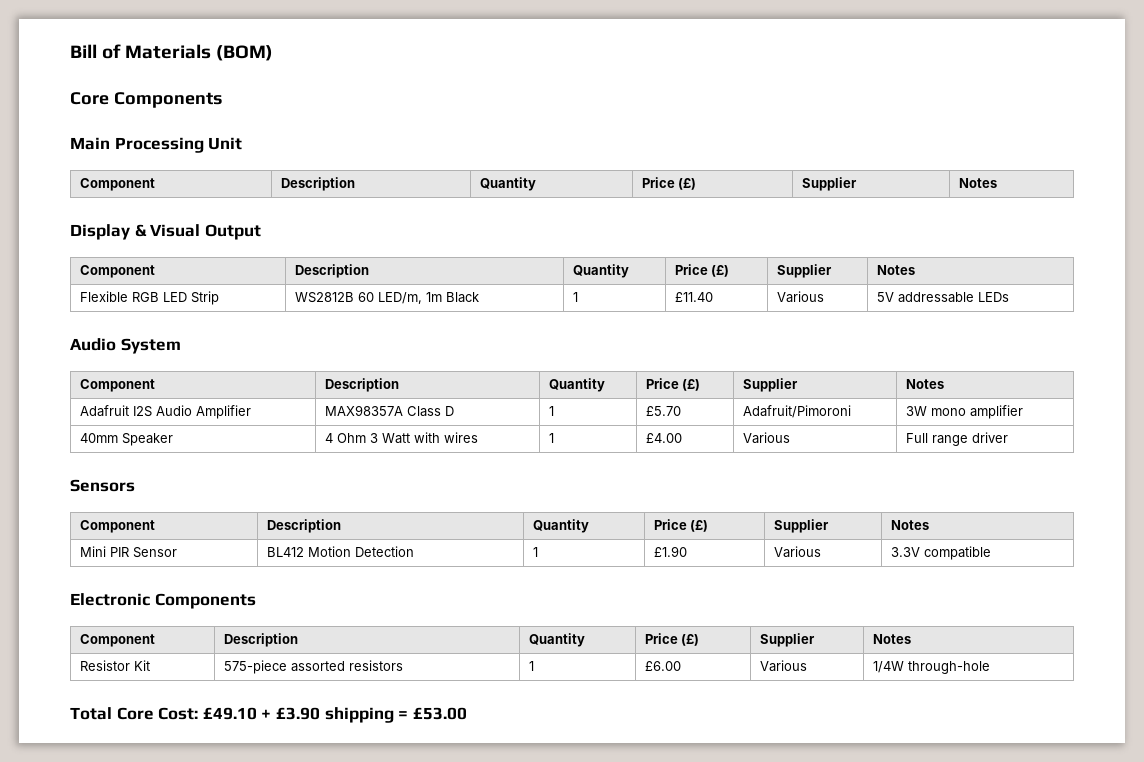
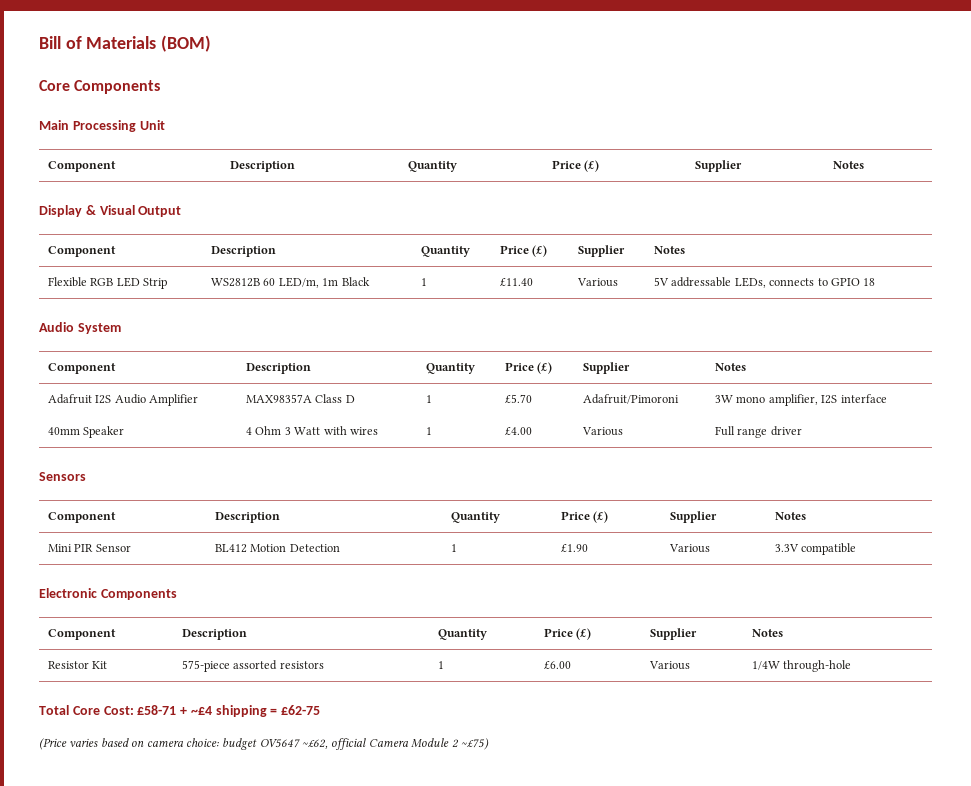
- Flexible RGB LED Strip | WS2812B 60 LED/m, 1m Black | 1 | £11.40 | Various | 5V addressable LEDs
+ Flexible RGB LED Strip | WS2812B 60 LED/m, 1m Black | 1 | £11.40 | Various | 5V addressable LEDs, connects to GPIO 18
- Adafruit I2S Audio Amplifier | MAX98357A Class D | 1 | £5.70 | Adafruit/Pimoroni | 3W mono amplifier
+ Adafruit I2S Audio Amplifier | MAX98357A Class D | 1 | £5.70 | Adafruit/Pimoroni | 3W mono amplifier, I2S interface
- Total Core Cost: £49.10 + £3.90 shipping = £53.00
+ Total Core Cost: £58-71 + ~£4 shipping = £62-75
+ (Price varies based on camera choice: budget OV5647 ~£62, official Camera Module 2 ~£75)

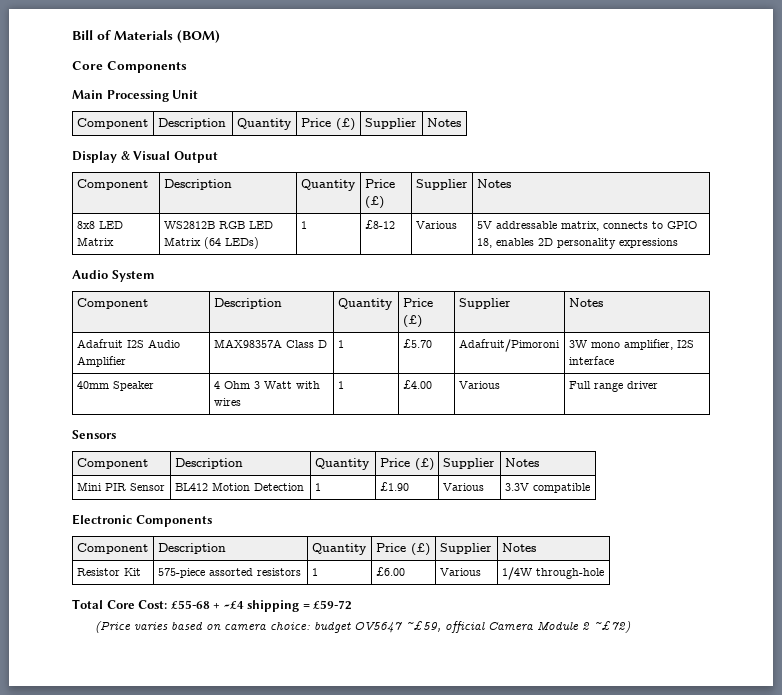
- Flexible RGB LED Strip | WS2812B 60 LED/m, 1m Black | 1 | £11.40 | Various | 5V addressable LEDs, connects to GPIO 18
+ 8x8 LED Matrix | WS2812B RGB LED Matrix (64 LEDs) | 1 | £8-12 | Various | 5V addressable matrix, connects to GPIO 18, enables 2D personality expressions
- Total Core Cost: £58-71 + ~£4 shipping = £62-75
+ Total Core Cost: £55-68 + ~£4 shipping = £59-72
- (Price varies based on camera choice: budget OV5647 ~£62, official Camera Module 2 ~£75)
+ (Price varies based on camera choice: budget OV5647 ~£59, official Camera Module 2 ~£72)

